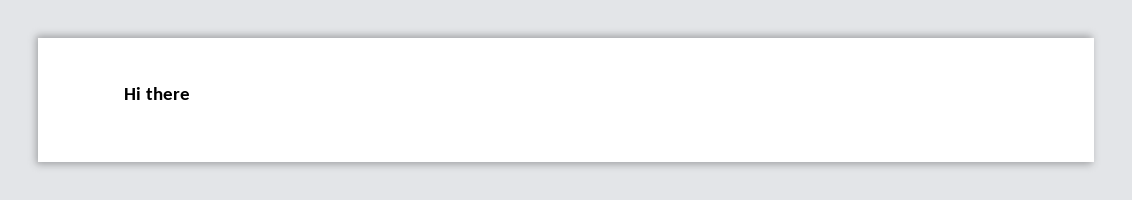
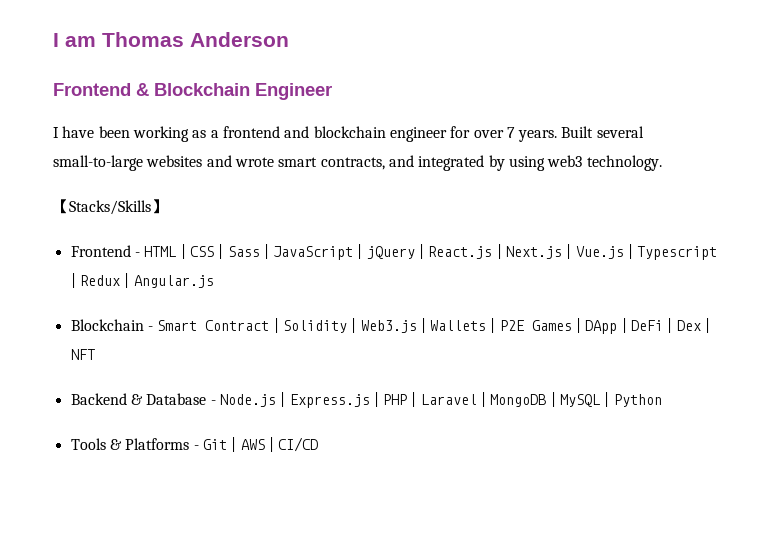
- Hi there
+ I am Thomas Anderson
+ Frontend & Blockchain Engineer
+ I have been working as a frontend and blockchain engineer for over 7 years. Built several small-to-large websites and wrote smart contracts, and integrated by using web3 technology.
+ 【Stacks/Skills】
+ Frontend - HTML | CSS | Sass | JavaScript | jQuery | React.js | Next.js | Vue.js | Typescript | Redux | Angular.js
+ Blockchain - Smart Contract | Solidity | Web3.js | Wallets | P2E Games | DApp | DeFi | Dex | NFT
+ Backend & Database - Node.js | Express.js | PHP | Laravel | MongoDB | MySQL | Python
+ Tools & Platforms - Git | AWS | CI/CD

